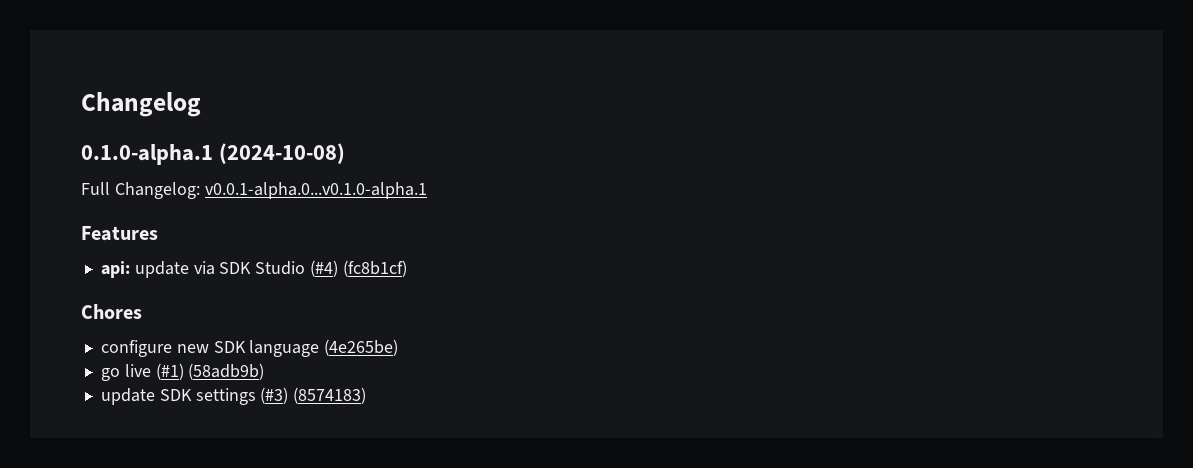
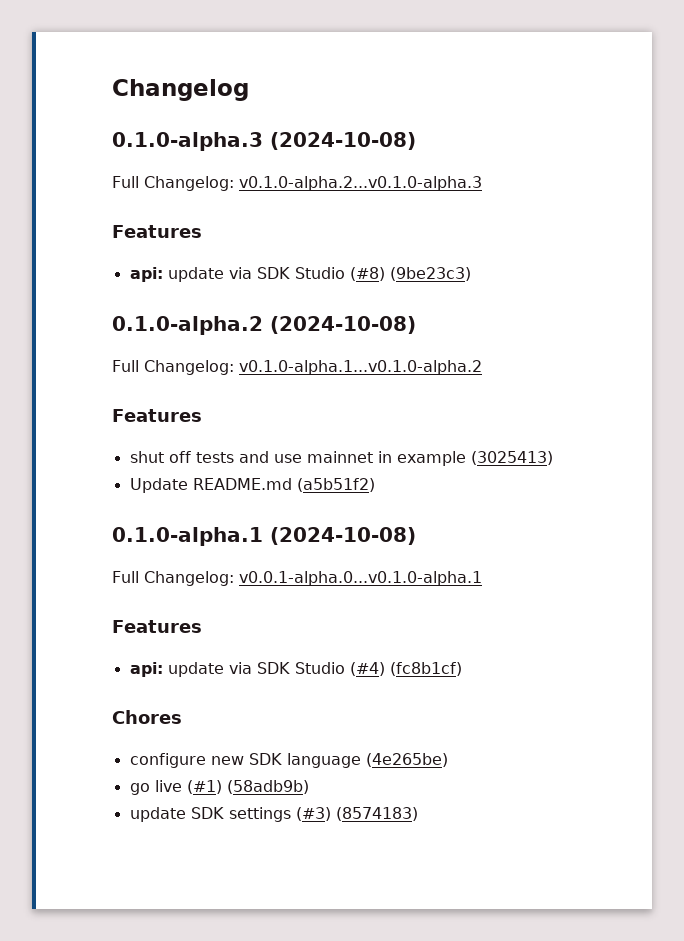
+ 0.1.0-alpha.3 (2024-10-08)
+ Full Changelog: v0.1.0-alpha.2...v0.1.0-alpha.3
+ Features
+ api: update via SDK Studio (#8) (9be23c3)
+ 0.1.0-alpha.2 (2024-10-08)
+ Full Changelog: v0.1.0-alpha.1...v0.1.0-alpha.2
+ Features
+ shut off tests and use mainnet in example (3025413)
+ Update README.md (a5b51f2)

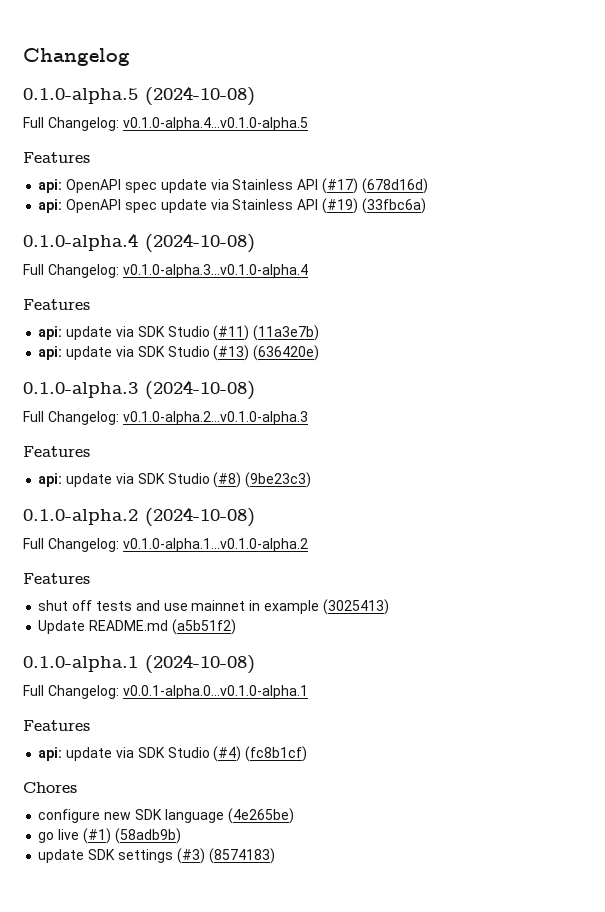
+ 0.1.0-alpha.5 (2024-10-08)
+ Full Changelog: v0.1.0-alpha.4...v0.1.0-alpha.5
+ Features
+ api: OpenAPI spec update via Stainless API (#17) (678d16d)
+ api: OpenAPI spec update via Stainless API (#19) (33fbc6a)
+ 0.1.0-alpha.4 (2024-10-08)
+ Full Changelog: v0.1.0-alpha.3...v0.1.0-alpha.4
+ Features
+ api: update via SDK Studio (#11) (11a3e7b)
+ api: update via SDK Studio (#13) (636420e)

